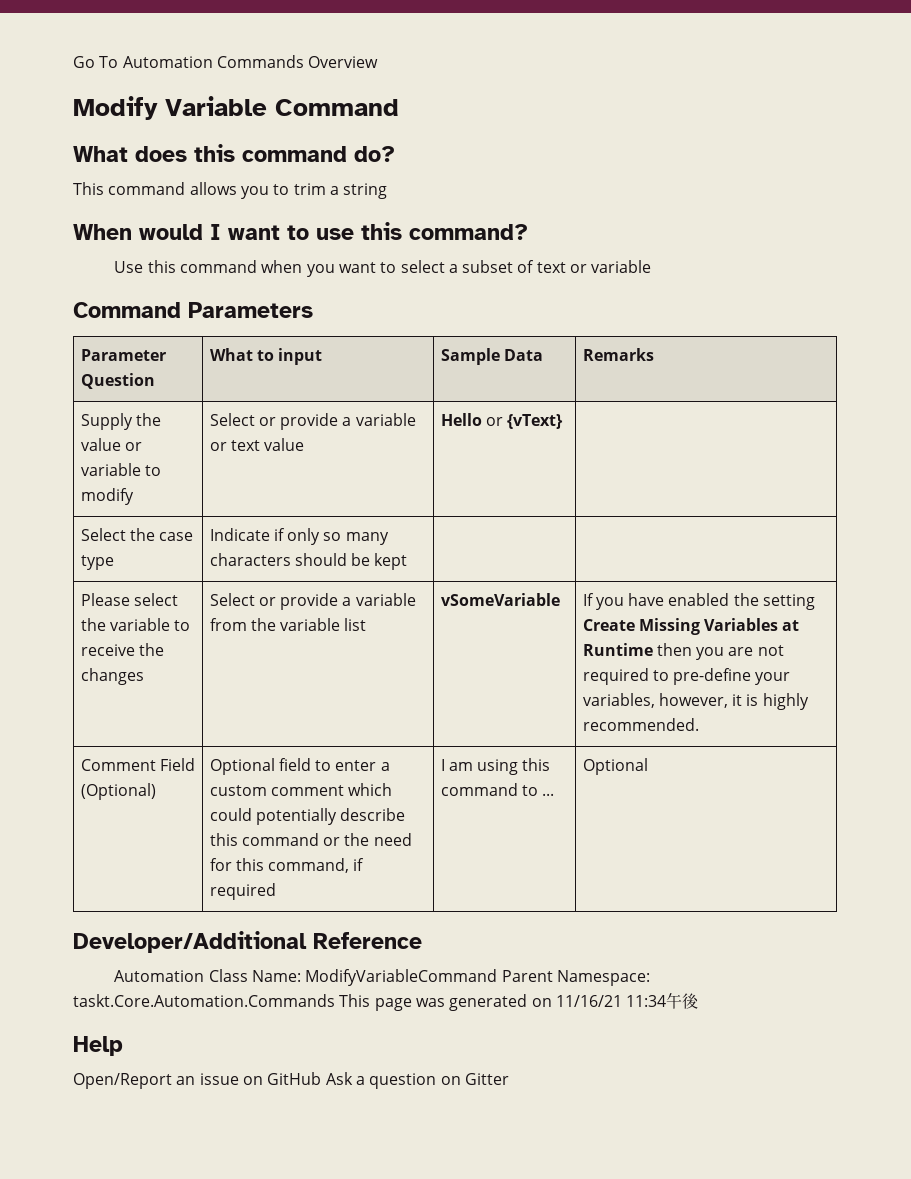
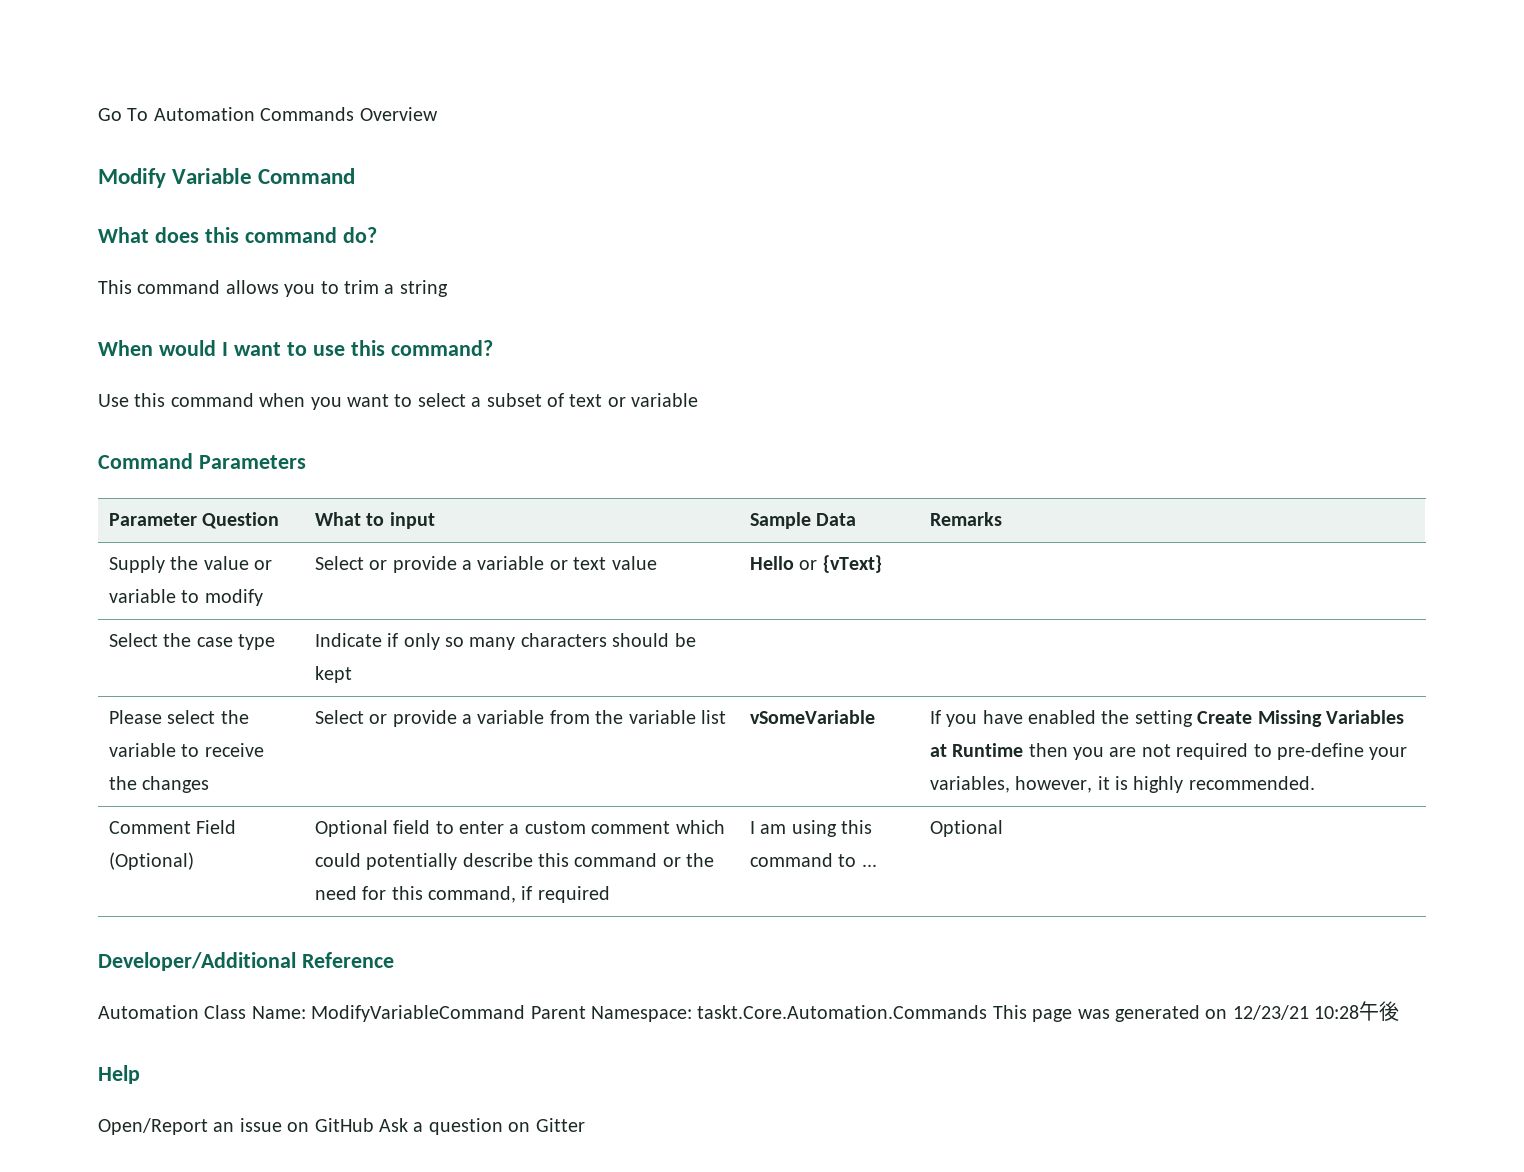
- Automation Class Name: ModifyVariableCommand Parent Namespace: taskt.Core.Automation.Commands This page was generated on 11/16/21 11:34午後
+ Automation Class Name: ModifyVariableCommand Parent Namespace: taskt.Core.Automation.Commands This page was generated on 12/23/21 10:28午後

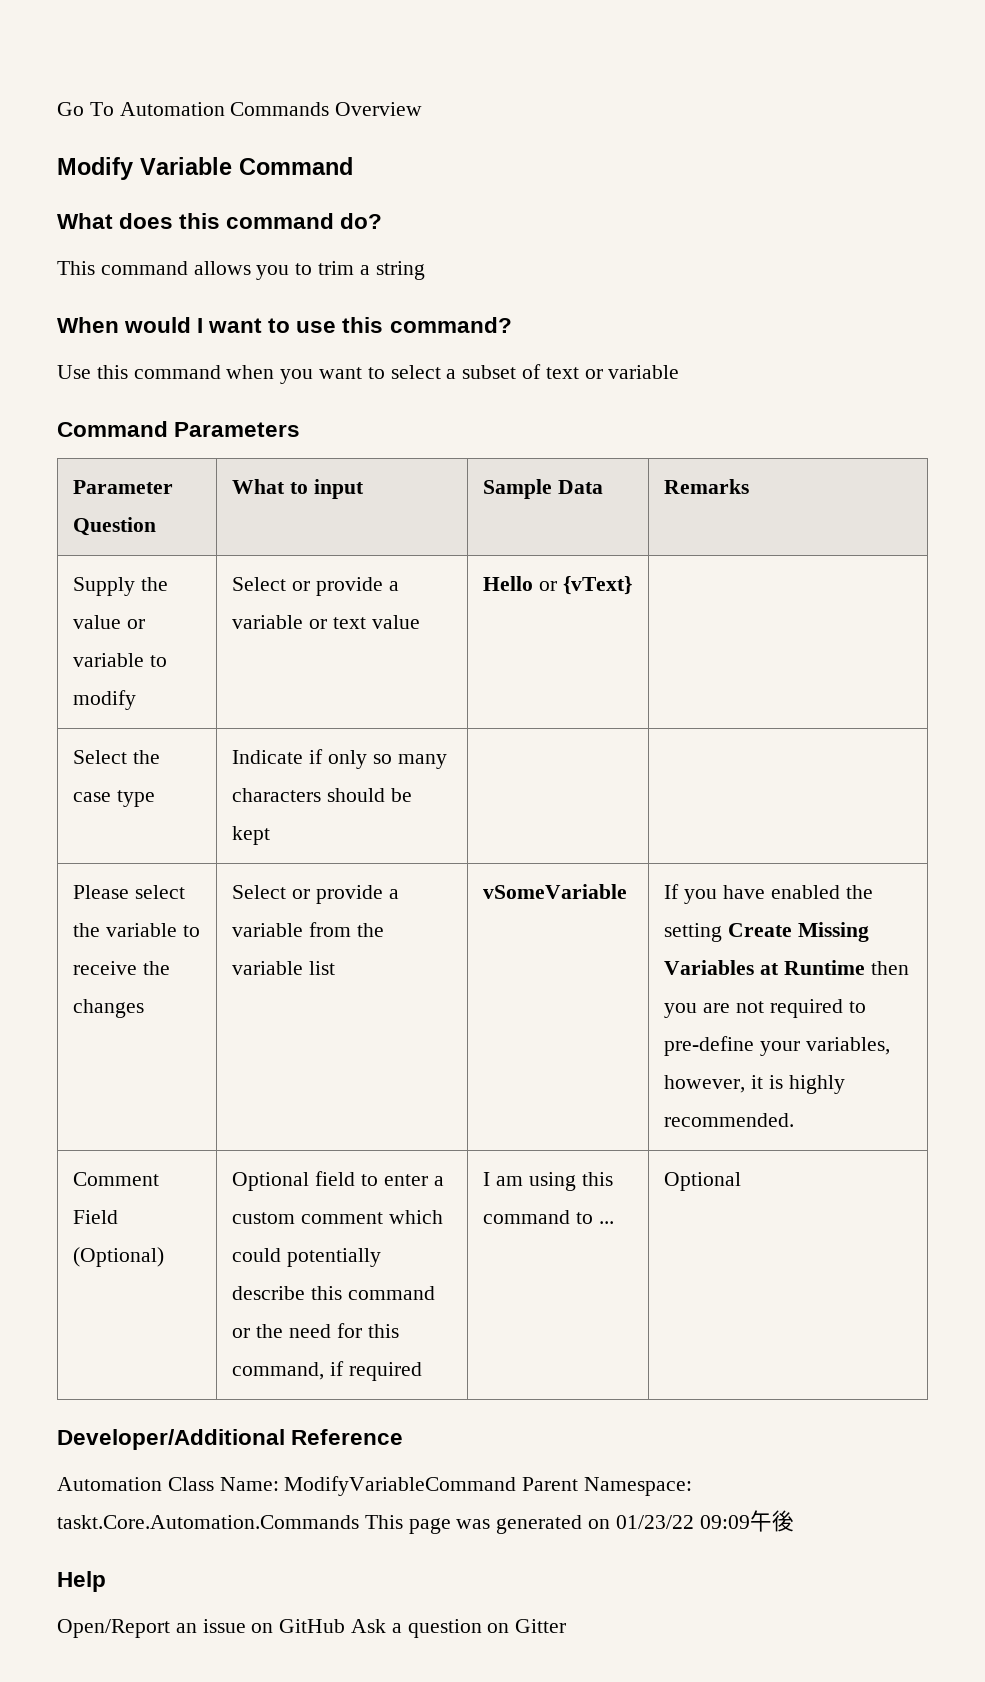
- Automation Class Name: ModifyVariableCommand Parent Namespace: taskt.Core.Automation.Commands This page was generated on 12/23/21 10:28午後
+ Automation Class Name: ModifyVariableCommand Parent Namespace: taskt.Core.Automation.Commands This page was generated on 01/23/22 09:09午後

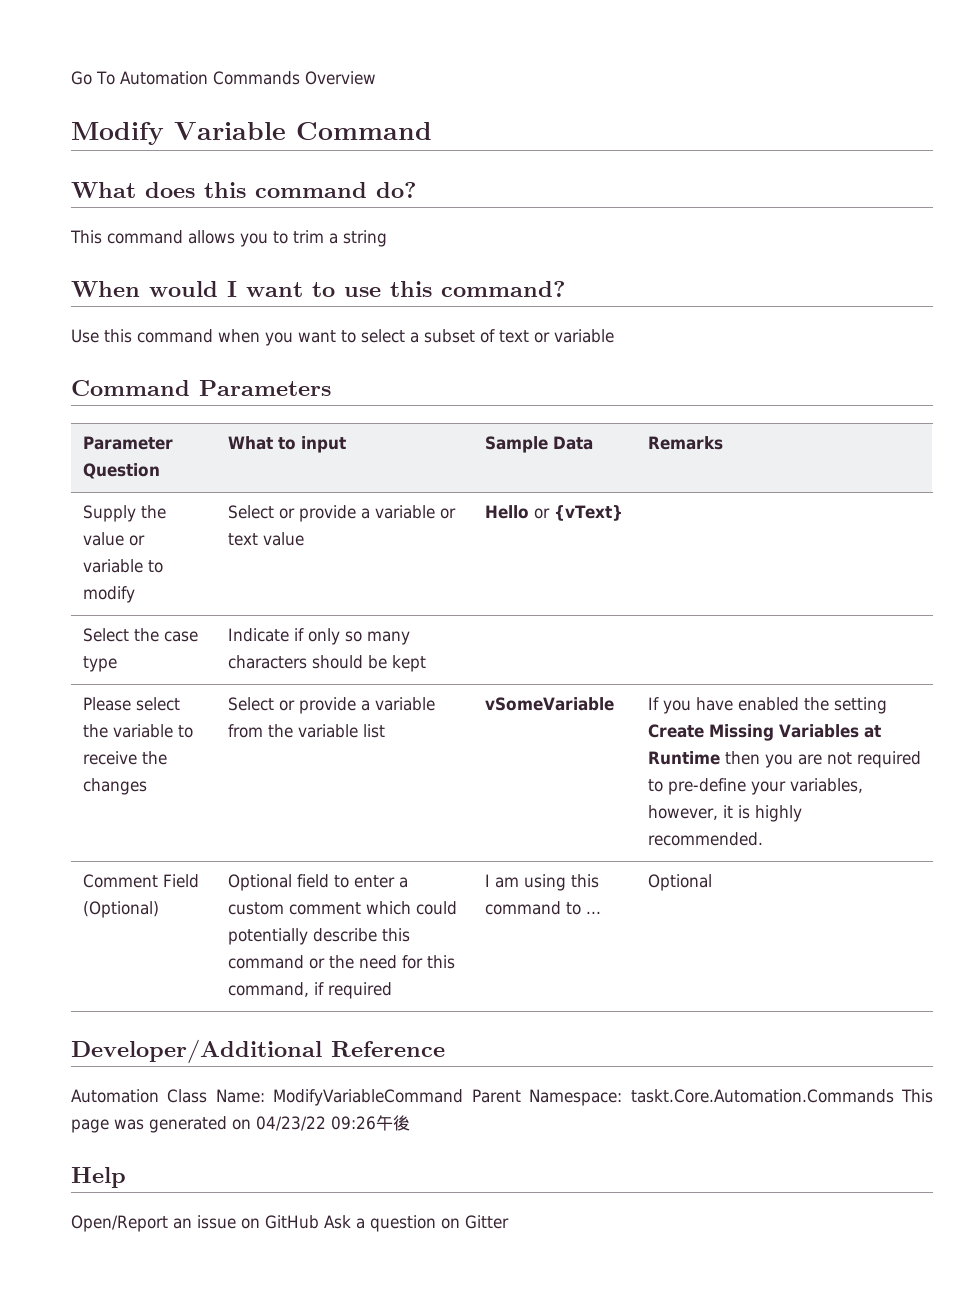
- Automation Class Name: ModifyVariableCommand Parent Namespace: taskt.Core.Automation.Commands This page was generated on 01/23/22 09:09午後
+ Automation Class Name: ModifyVariableCommand Parent Namespace: taskt.Core.Automation.Commands This page was generated on 04/23/22 09:26午後

